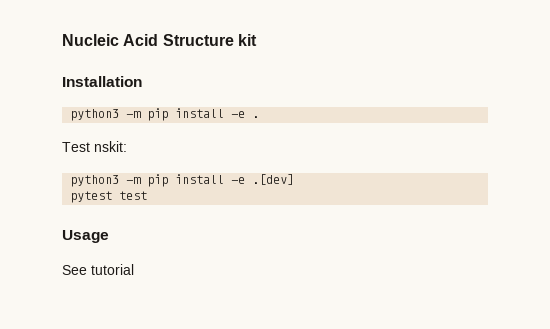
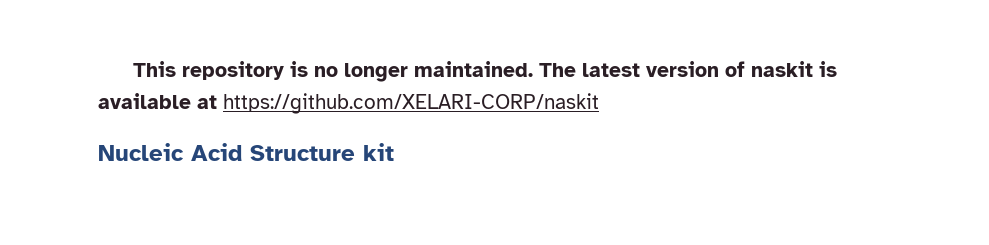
+ This repository is no longer maintained. The latest version of naskit is available at https://github.com/XELARI-CORP/naskit
  Nucleic Acid Structure kit
- Installation
- python3 -m pip install -e .
- Test nskit:
- python3 -m pip install -e .[dev]
- pytest test
- Usage
- See tutorial

